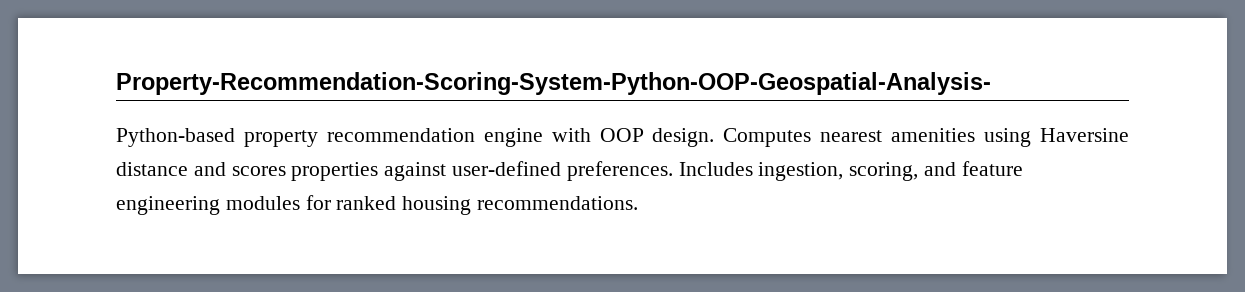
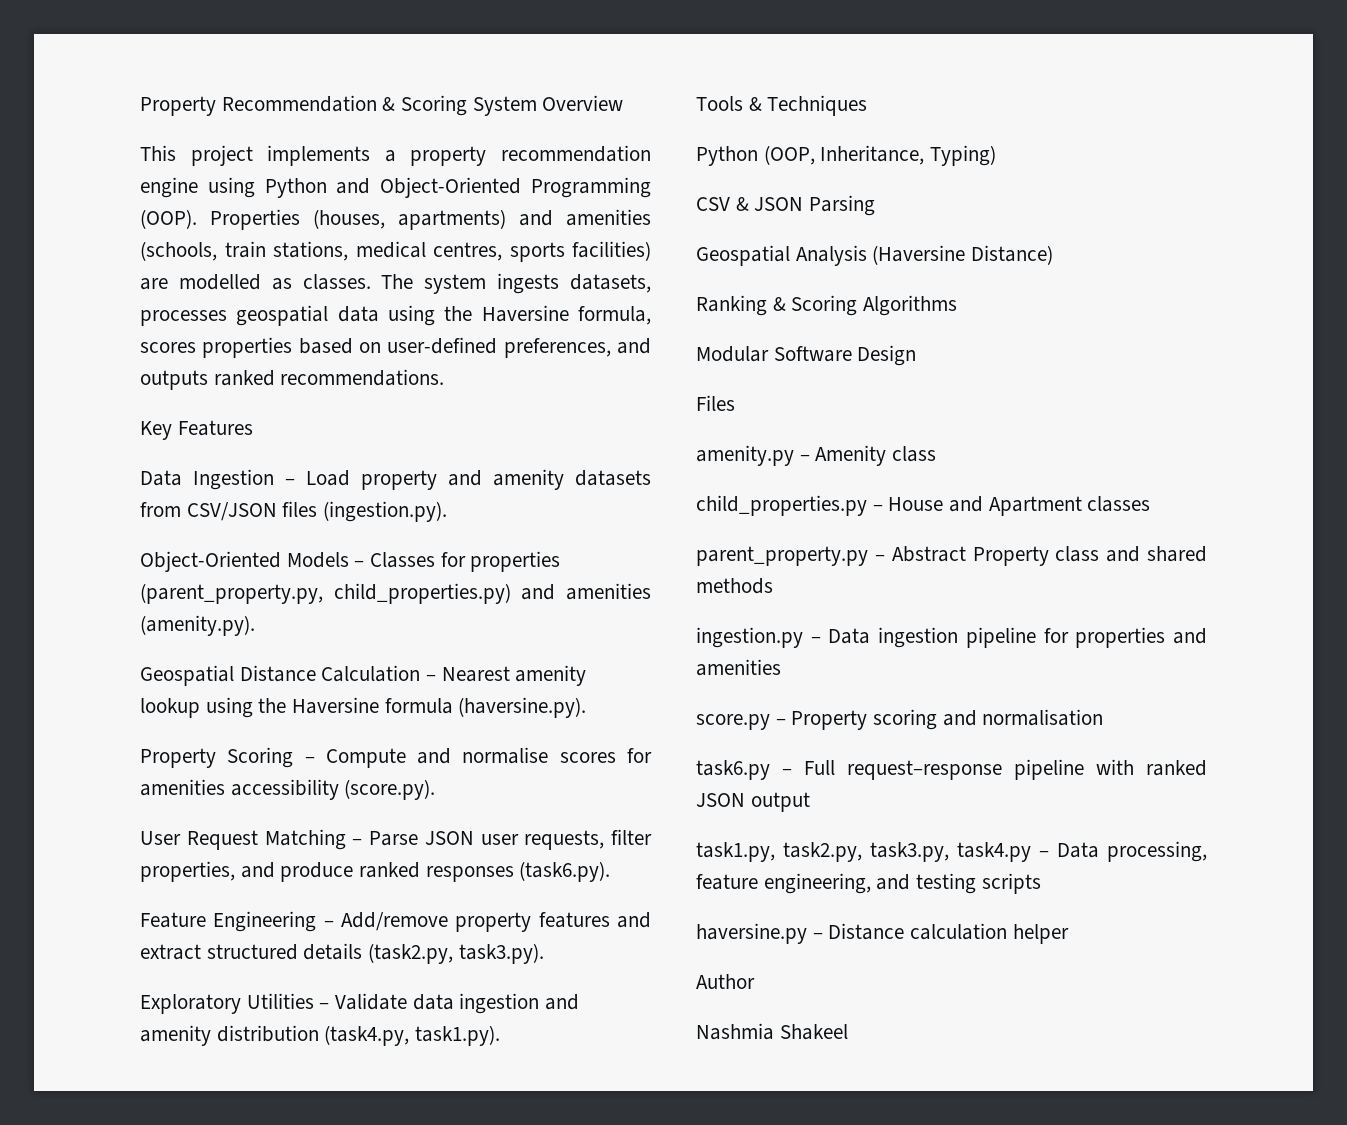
- Property-Recommendation-Scoring-System-Python-OOP-Geospatial-Analysis-
- Python-based property recommendation engine with OOP design. Computes nearest amenities using Haversine distance and scores properties against user-defined preferences. Includes ingestion, scoring, and feature engineering modules for ranked housing recommendations.
+ Property Recommendation & Scoring System Overview
+ This project implements a property recommendation engine using Python and Object-Oriented Programming (OOP). Properties (houses, apartments) and amenities (schools, train stations, medical centres, sports facilities) are modelled as classes. The system ingests datasets, processes geospatial data using the Haversine formula, scores properties based on user-defined preferences, and outputs ranked recommendations.
+ Key Features
+ Data Ingestion – Load property and amenity datasets from CSV/JSON files (ingestion.py).
+ Object-Oriented Models – Classes for properties (parent_property.py, child_properties.py) and amenities (amenity.py).
+ Geospatial Distance Calculation – Nearest amenity lookup using the Haversine formula (haversine.py).
+ Property Scoring – Compute and normalise scores for amenities accessibility (score.py).
+ User Request Matching – Parse JSON user requests, filter properties, and produce ranked responses (task6.py).
+ Feature Engineering – Add/remove property features and extract structured details (task2.py, task3.py).
+ Exploratory Utilities – Validate data ingestion and amenity distribution (task4.py, task1.py).
+ Tools & Techniques
+ Python (OOP, Inheritance, Typing)
+ CSV & JSON Parsing
+ Geospatial Analysis (Haversine Distance)
+ Ranking & Scoring Algorithms
+ Modular Software Design
+ Files
+ amenity.py – Amenity class
+ child_properties.py – House and Apartment classes
+ parent_property.py – Abstract Property class and shared methods
+ ingestion.py – Data ingestion pipeline for properties and amenities
+ score.py – Property scoring and normalisation
+ task6.py – Full request–response pipeline with ranked JSON output
+ task1.py, task2.py, task3.py, task4.py – Data processing, feature engineering, and testing scripts
+ haversine.py – Distance calculation helper
+ Author
+ Nashmia Shakeel

